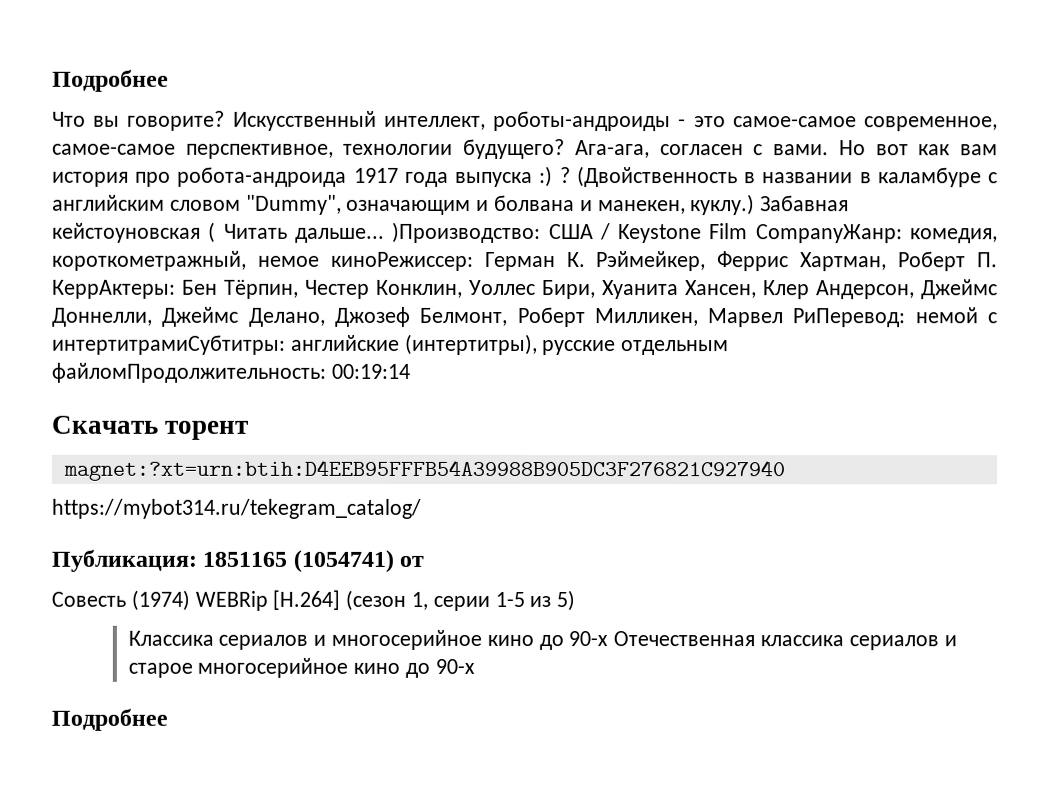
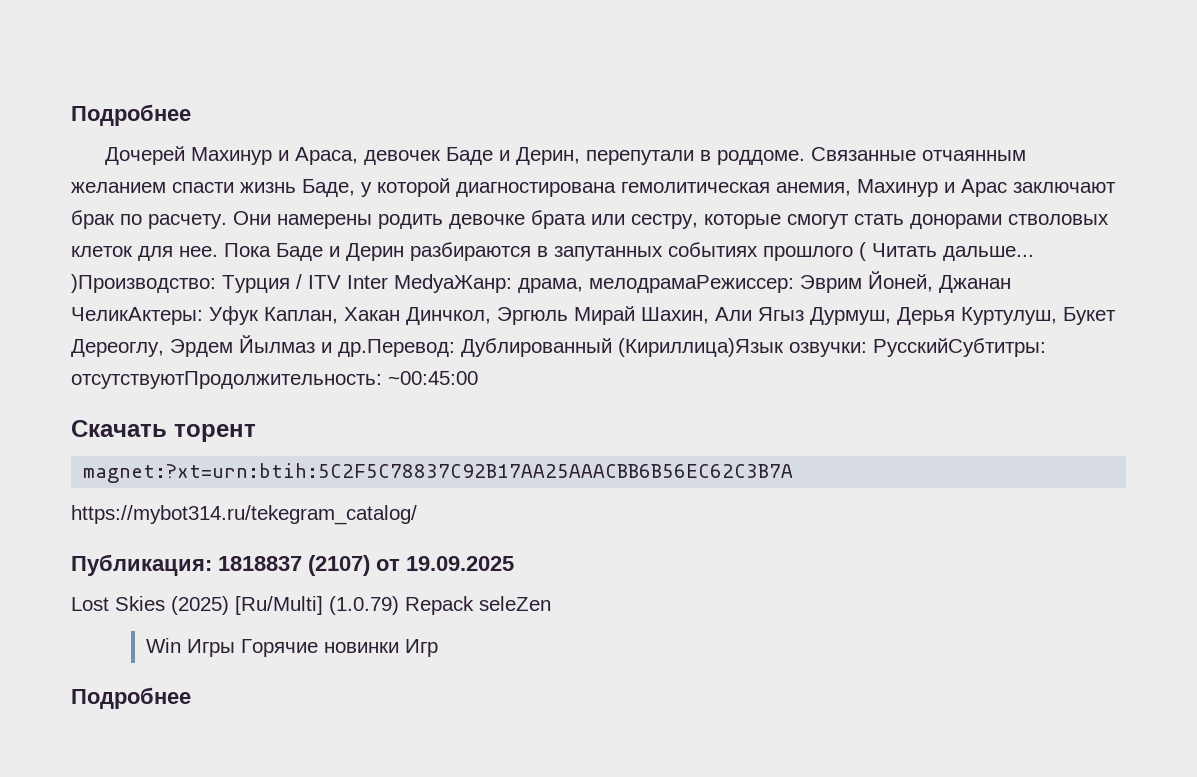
- Что вы говорите? Искусственный интеллект, роботы-андроиды - это самое-самое современное, самое-самое перспективное, технологии будущего? Ага-ага, согласен с вами. Но вот как вам история про робота-андроида 1917 года выпуска :) ? (Двойственность в названии в каламбуре с английским словом "Dummy", означающим и болвана и манекен, куклу.) Забавная кейстоуновская ( Читать дальше... )Производство: США / Keystone Film CompanyЖанр: комедия, короткометражный, немое киноРежиссер: Герман К. Рэймейкер, Феррис Хартман, Роберт П. КеррАктеры: Бен Тёрпин, Честер Конклин, Уоллес Бири, Хуанита Хансен, Клер Андерсон, Джеймс Доннелли, Джеймс Делано, Джозеф Белмонт, Роберт Милликен, Марвел РиПеревод: немой с интертитрамиСубтитры: английские (интертитры), русские отдельным файломПродолжительность: 00:19:14
+ Дочерей Махинур и Араса, девочек Баде и Дерин, перепутали в роддоме. Связанные отчаянным желанием спасти жизнь Баде, у которой диагностирована гемолитическая анемия, Махинур и Арас заключают брак по расчету. Они намерены родить девочке брата или сестру, которые смогут стать донорами стволовых клеток для нее. Пока Баде и Дерин разбираются в запутанных событиях прошлого ( Читать дальше... )Производство: Турция / ITV Inter MedyaЖанр: драма, мелодрамаРежиссер: Эврим Йоней, Джанан ЧеликАктеры: Уфук Каплан, Хакан Динчкол, Эргюль Мирай Шахин, Али Ягыз Дурмуш, Дерья Куртулуш, Букет Дереоглу, Эрдем Йылмаз и др.Перевод: Дублированный (Кириллица)Язык озвучки: РусскийСубтитры: отсутствуютПродолжительность: ~00:45:00
- magnet:?xt=urn:btih:D4EEB95FFFB54A39988B905DC3F276821C927940
+ magnet:?xt=urn:btih:5C2F5C78837C92B17AA25AAACBB6B56EC62C3B7A
- Публикация: 1851165 (1054741) от
- Совесть (1974) WEBRip [H.264] (сезон 1, серии 1-5 из 5)
- Классика сериалов и многосерийное кино до 90-х Отечественная классика сериалов и старое многосерийное кино до 90-х
+ Публикация: 1818837 (2107) от 19.09.2025
+ Lost Skies (2025) [Ru/Multi] (1.0.79) Repack seleZen
+ Win Игры Горячие новинки Игр

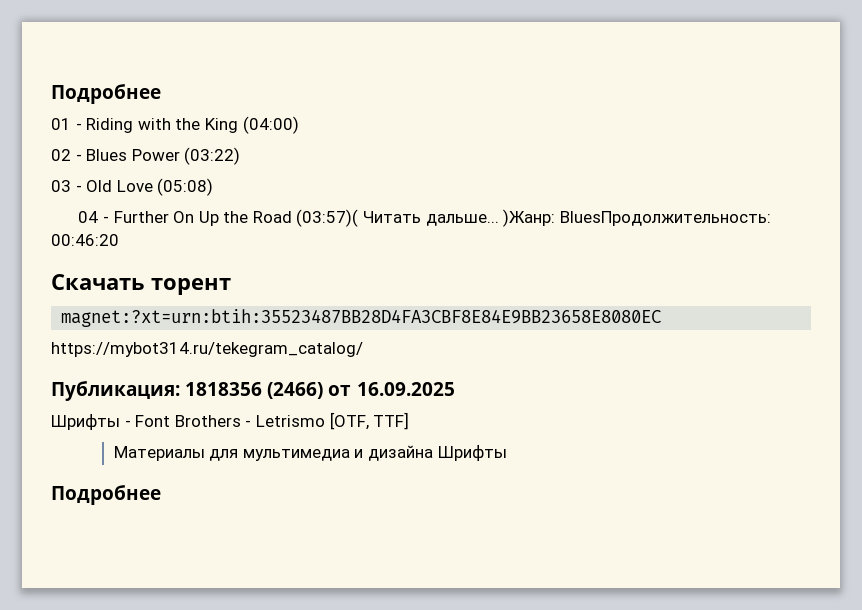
- Дочерей Махинур и Араса, девочек Баде и Дерин, перепутали в роддоме. Связанные отчаянным желанием спасти жизнь Баде, у которой диагностирована гемолитическая анемия, Махинур и Арас заключают брак по расчету. Они намерены родить девочке брата или сестру, которые смогут стать донорами стволовых клеток для нее. Пока Баде и Дерин разбираются в запутанных событиях прошлого ( Читать дальше... )Производство: Турция / ITV Inter MedyaЖанр: драма, мелодрамаРежиссер: Эврим Йоней, Джанан ЧеликАктеры: Уфук Каплан, Хакан Динчкол, Эргюль Мирай Шахин, Али Ягыз Дурмуш, Дерья Куртулуш, Букет Дереоглу, Эрдем Йылмаз и др.Перевод: Дублированный (Кириллица)Язык озвучки: РусскийСубтитры: отсутствуютПродолжительность: ~00:45:00
+ 01 - Riding with the King (04:00)
+ 02 - Blues Power (03:22)
+ 03 - Old Love (05:08)
+ 04 - Further On Up the Road (03:57)( Читать дальше... )Жанр: BluesПродолжительность: 00:46:20
- magnet:?xt=urn:btih:5C2F5C78837C92B17AA25AAACBB6B56EC62C3B7A
+ magnet:?xt=urn:btih:35523487BB28D4FA3CBF8E84E9BB23658E8080EC
- Публикация: 1818837 (2107) от 19.09.2025
- Lost Skies (2025) [Ru/Multi] (1.0.79) Repack seleZen
- Win Игры Горячие новинки Игр
+ Публикация: 1818356 (2466) от 16.09.2025
+ Шрифты - Font Brothers - Letrismo [OTF, TTF]
+ Материалы для мультимедиа и дизайна Шрифты

